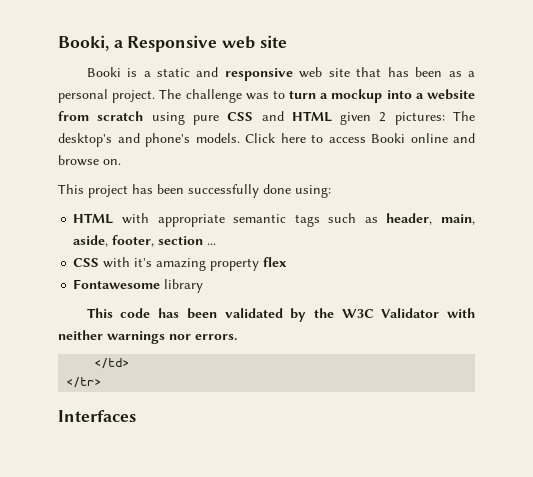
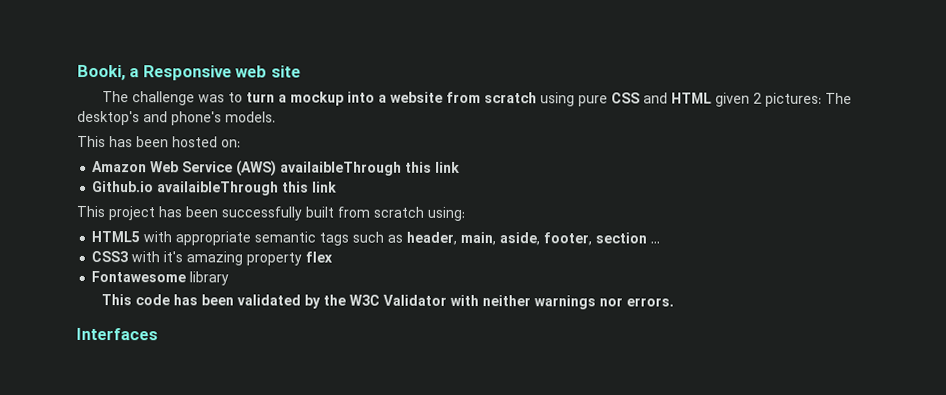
- Booki is a static and responsive web site that has been as a personal project. The challenge was to turn a mockup into a website from scratch using pure CSS and HTML given 2 pictures: The desktop's and phone's models. Click here to access Booki online and browse on.
+ The challenge was to turn a mockup into a website from scratch using pure CSS and HTML given 2 pictures: The desktop's and phone's models.
+ This has been hosted on:
+ Amazon Web Service (AWS) availaibleThrough this link
+ Github.io availaibleThrough this link
- This project has been successfully done using:
+ This project has been successfully built from scratch using:
- HTML with appropriate semantic tags such as header, main, aside, footer, section ...
+ HTML5 with appropriate semantic tags such as header, main, aside, footer, section ...
- CSS with it's amazing property flex
+ CSS3 with it's amazing property flex
- </td>
- </tr>

